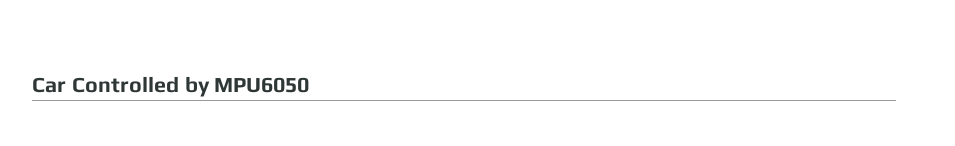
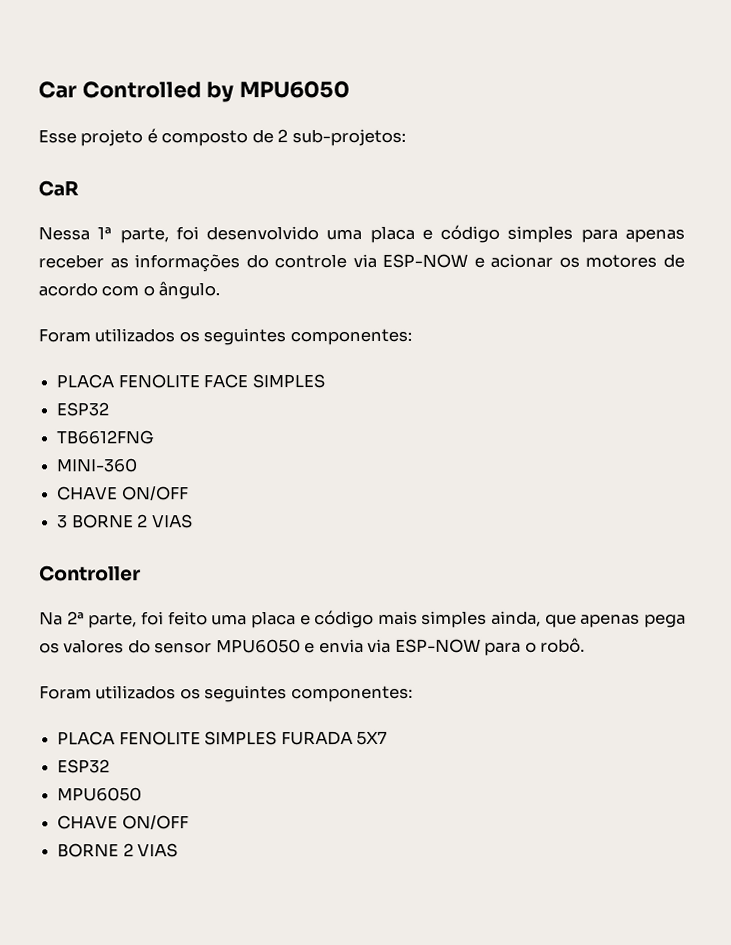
+ Esse projeto é composto de 2 sub-projetos:
+ CaR
+ Nessa 1ª parte, foi desenvolvido uma placa e código simples para apenas receber as informações do controle via ESP-NOW e acionar os motores de acordo com o ângulo.
+ Foram utilizados os seguintes componentes:
+ PLACA FENOLITE FACE SIMPLES
+ ESP32
+ TB6612FNG
+ MINI-360
+ CHAVE ON/OFF
+ 3 BORNE 2 VIAS
+ Controller
+ Na 2ª parte, foi feito uma placa e código mais simples ainda, que apenas pega os valores do sensor MPU6050 e envia via ESP-NOW para o robô.
+ Foram utilizados os seguintes componentes:
+ PLACA FENOLITE SIMPLES FURADA 5X7
+ ESP32
+ MPU6050
+ CHAVE ON/OFF
+ BORNE 2 VIAS

